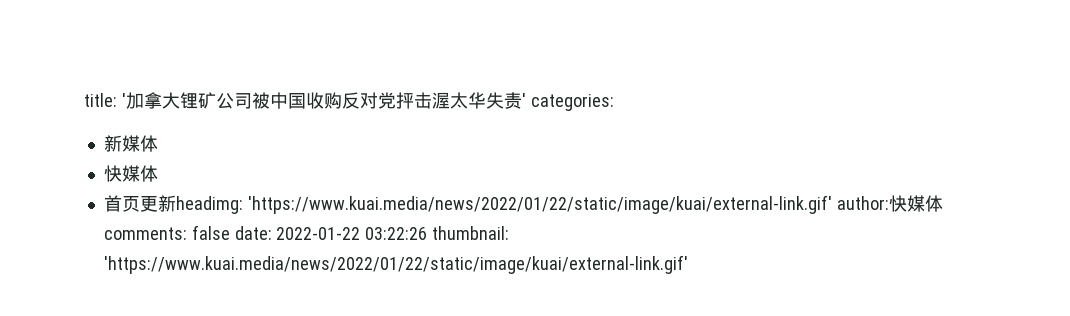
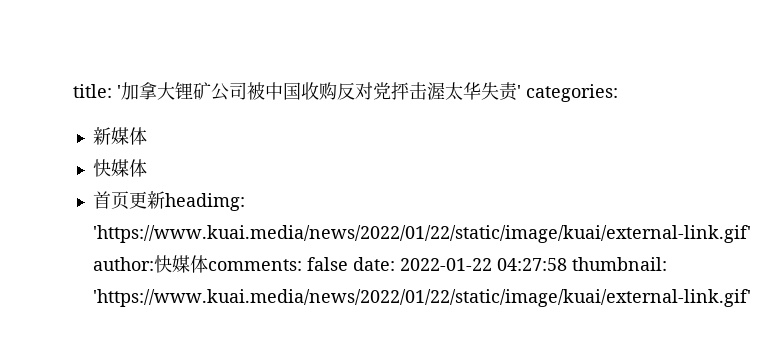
- 首页更新headimg: 'https://www.kuai.media/news/2022/01/22/static/image/kuai/external-link.gif' author:快媒体comments: false date: 2022-01-22 03:22:26 thumbnail: 'https://www.kuai.media/news/2022/01/22/static/image/kuai/external-link.gif'
+ 首页更新headimg: 'https://www.kuai.media/news/2022/01/22/static/image/kuai/external-link.gif' author:快媒体comments: false date: 2022-01-22 04:27:58 thumbnail: 'https://www.kuai.media/news/2022/01/22/static/image/kuai/external-link.gif'

